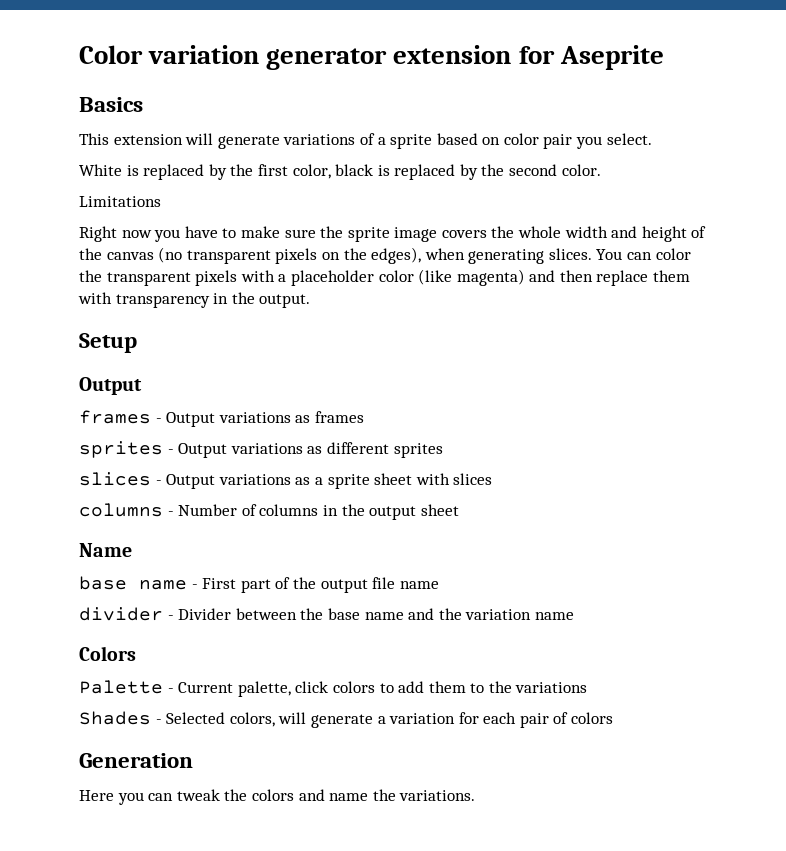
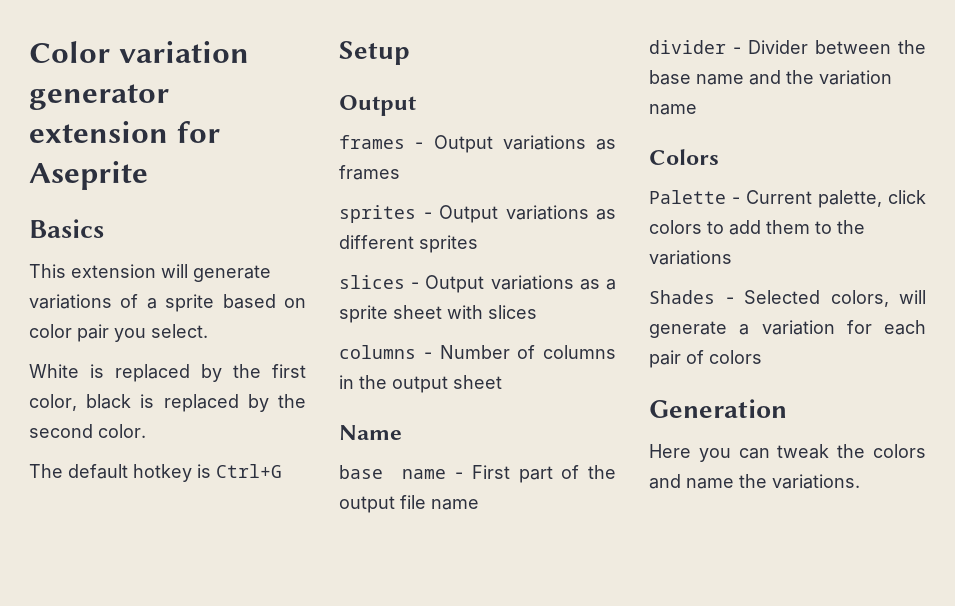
- Limitations
- Right now you have to make sure the sprite image covers the whole width and height of the canvas (no transparent pixels on the edges), when generating slices. You can color the transparent pixels with a placeholder color (like magenta) and then replace them with transparency in the output.
+ The default hotkey is Ctrl+G

